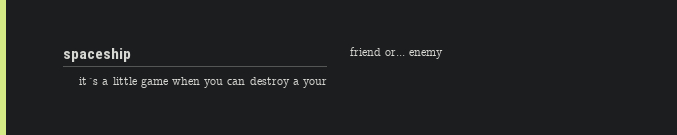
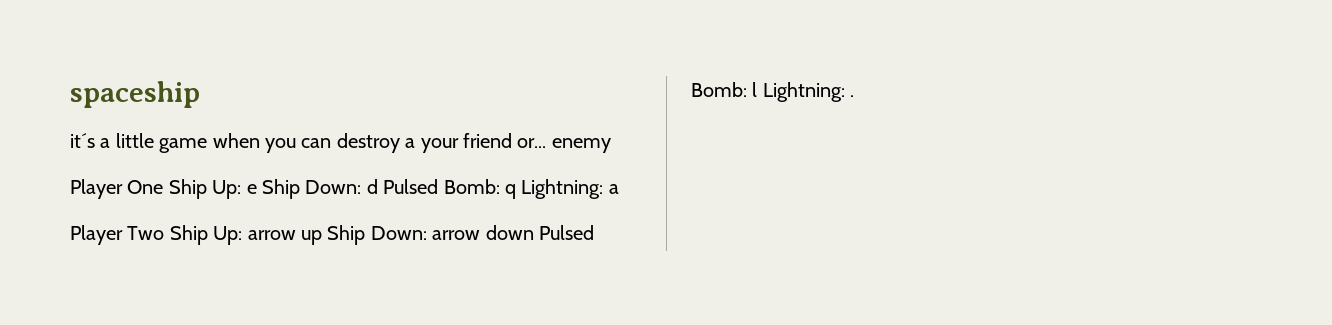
+ Player One Ship Up: e Ship Down: d Pulsed Bomb: q Lightning: a
+ Player Two Ship Up: arrow up Ship Down: arrow down Pulsed Bomb: l Lightning: .

